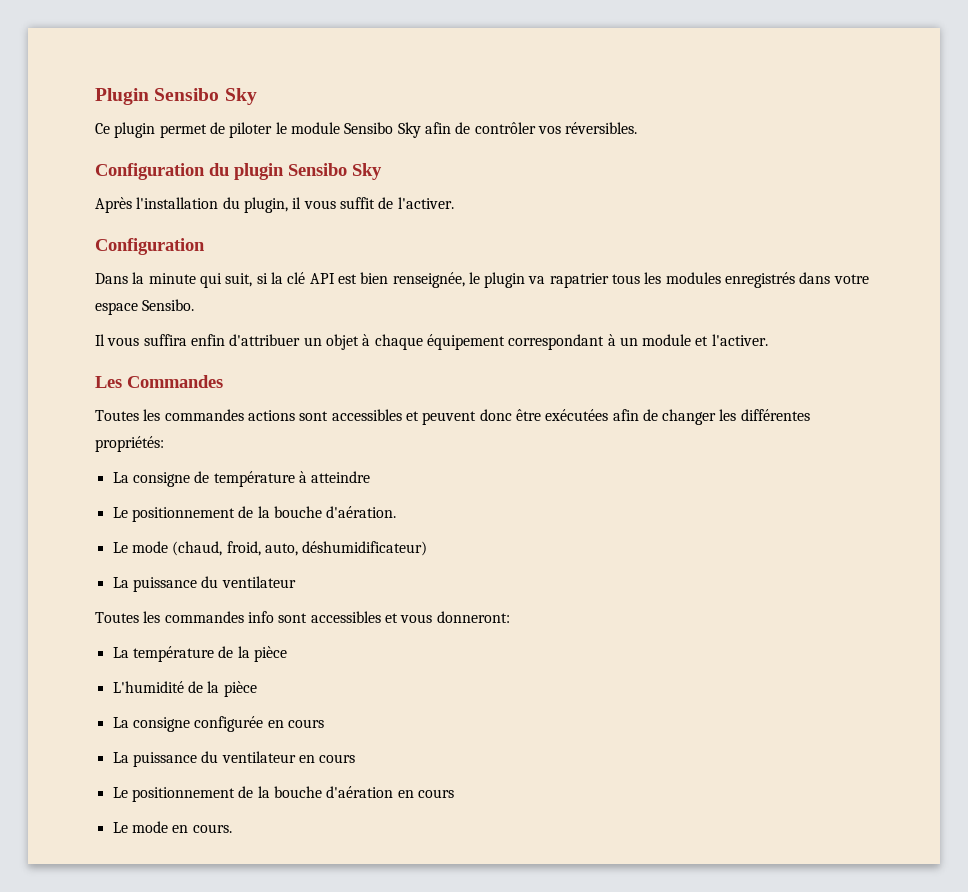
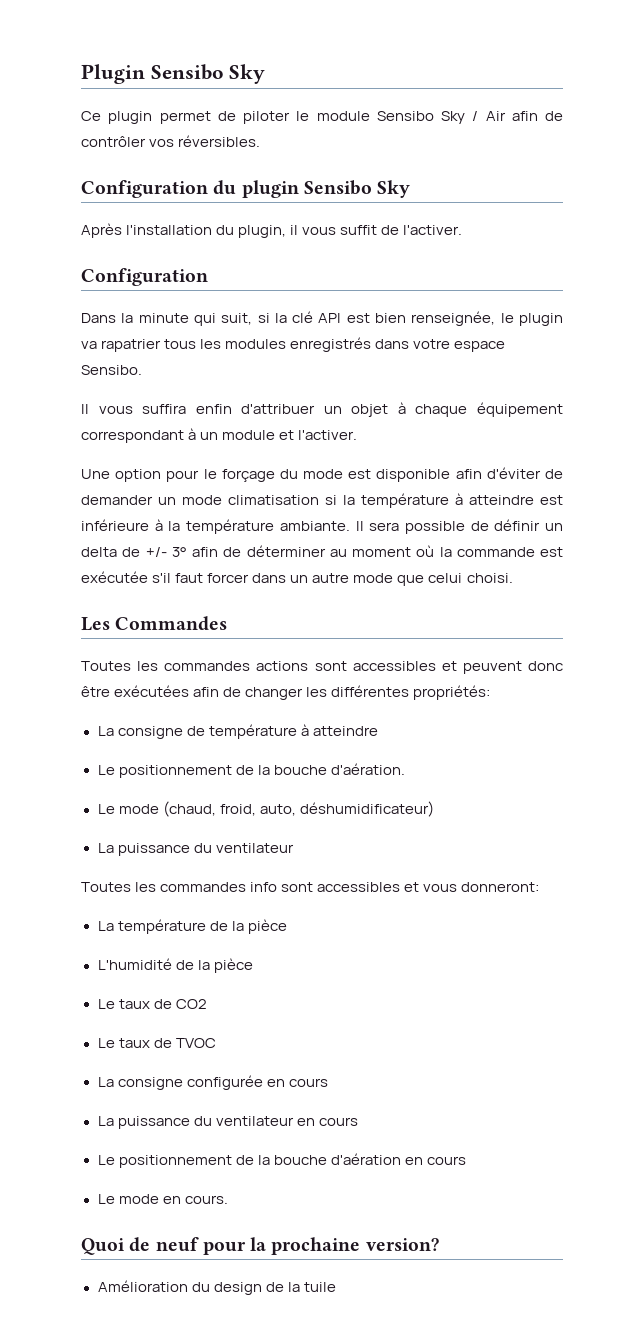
- Ce plugin permet de piloter le module Sensibo Sky afin de contrôler vos réversibles.
+ Ce plugin permet de piloter le module Sensibo Sky / Air afin de contrôler vos réversibles.
+ Une option pour le forçage du mode est disponible afin d'éviter de demander un mode climatisation si la température à atteindre est inférieure à la température ambiante. Il sera possible de définir un delta de +/- 3° afin de déterminer au moment où la commande est exécutée s'il faut forcer dans un autre mode que celui choisi.
+ Le taux de CO2
+ Le taux de TVOC
+ Quoi de neuf pour la prochaine version?
+ Amélioration du design de la tuile

